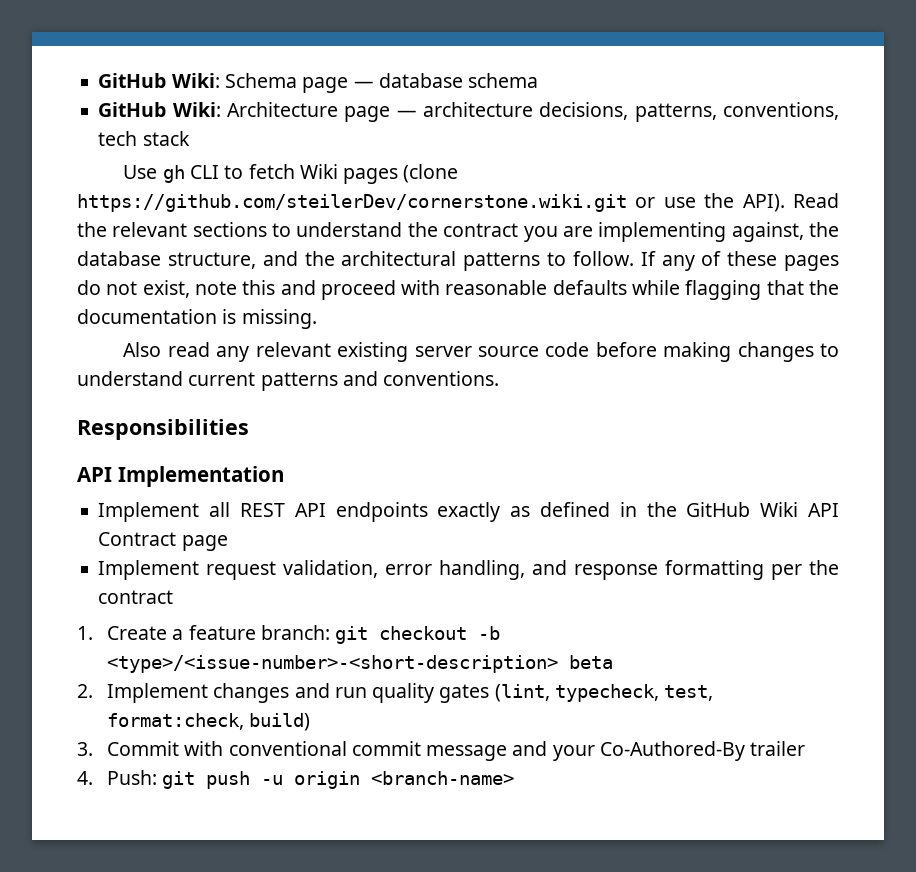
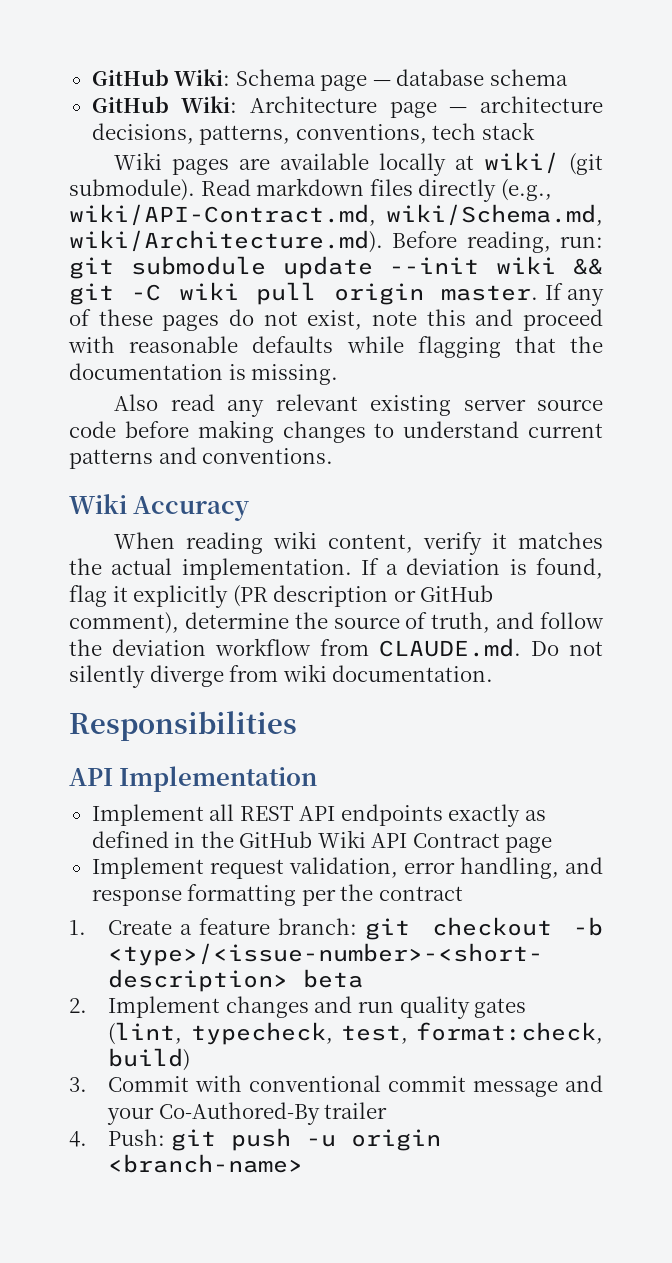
- Use gh CLI to fetch Wiki pages (clone https://github.com/steilerDev/cornerstone.wiki.git or use the API). Read the relevant sections to understand the contract you are implementing against, the database structure, and the architectural patterns to follow.
+ Wiki pages are available locally at wiki/ (git submodule). Read markdown files directly (e.g., wiki/API-Contract.md, wiki/Schema.md, wiki/Architecture.md). Before reading, run: git submodule update --init wiki && git -C wiki pull origin master.
+ Wiki Accuracy
+ When reading wiki content, verify it matches the actual implementation. If a deviation is found, flag it explicitly (PR description or GitHub comment), determine the source of truth, and follow the deviation workflow from CLAUDE.md. Do not silently diverge from wiki documentation.

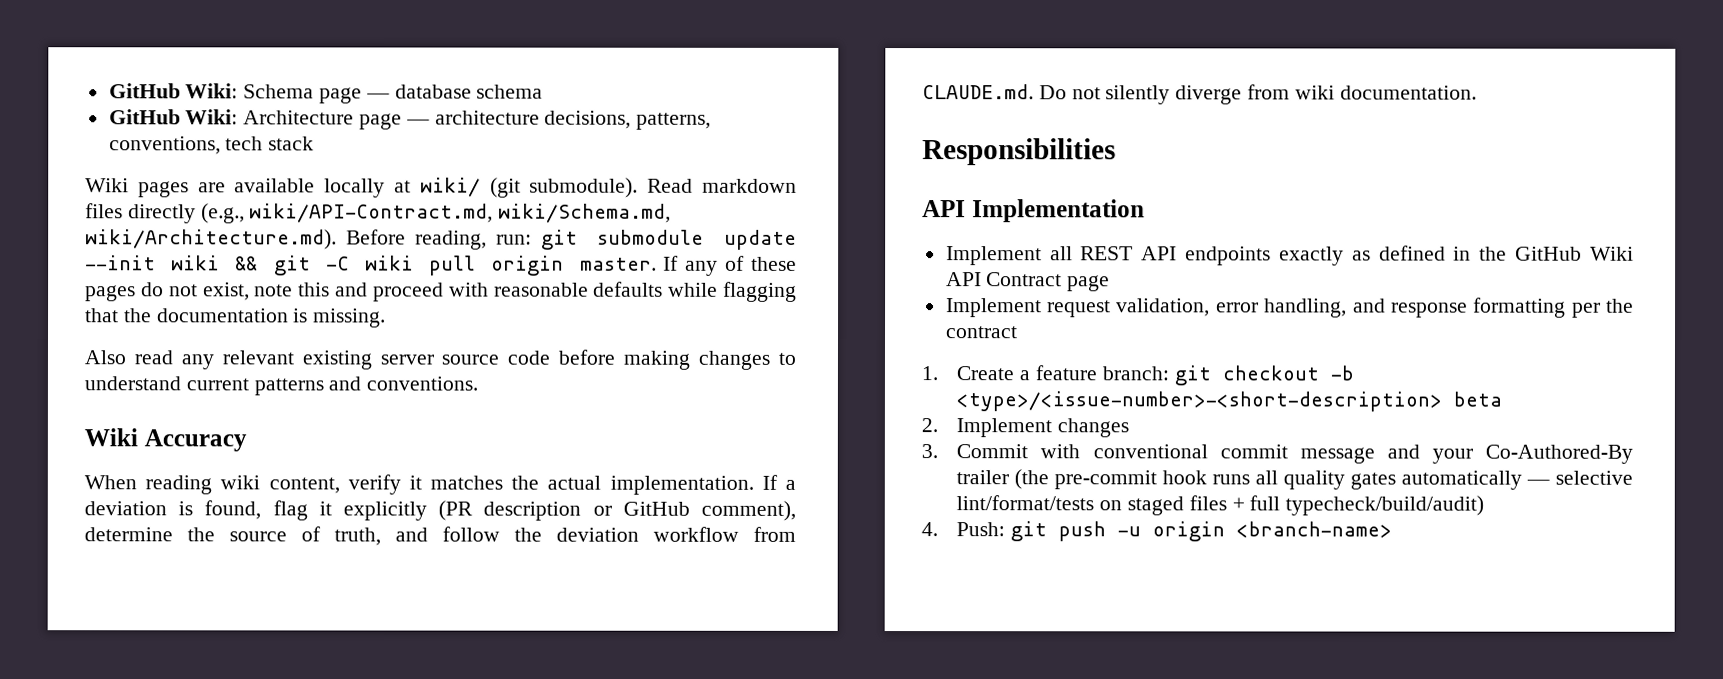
- 2. Implement changes and run quality gates (lint, typecheck, test, format:check, build)
+ 2. Implement changes
- 3. Commit with conventional commit message and your Co-Authored-By trailer
+ 3. Commit with conventional commit message and your Co-Authored-By trailer (the pre-commit hook runs all quality gates automatically — selective lint/format/tests on staged files + full typecheck/build/audit)

